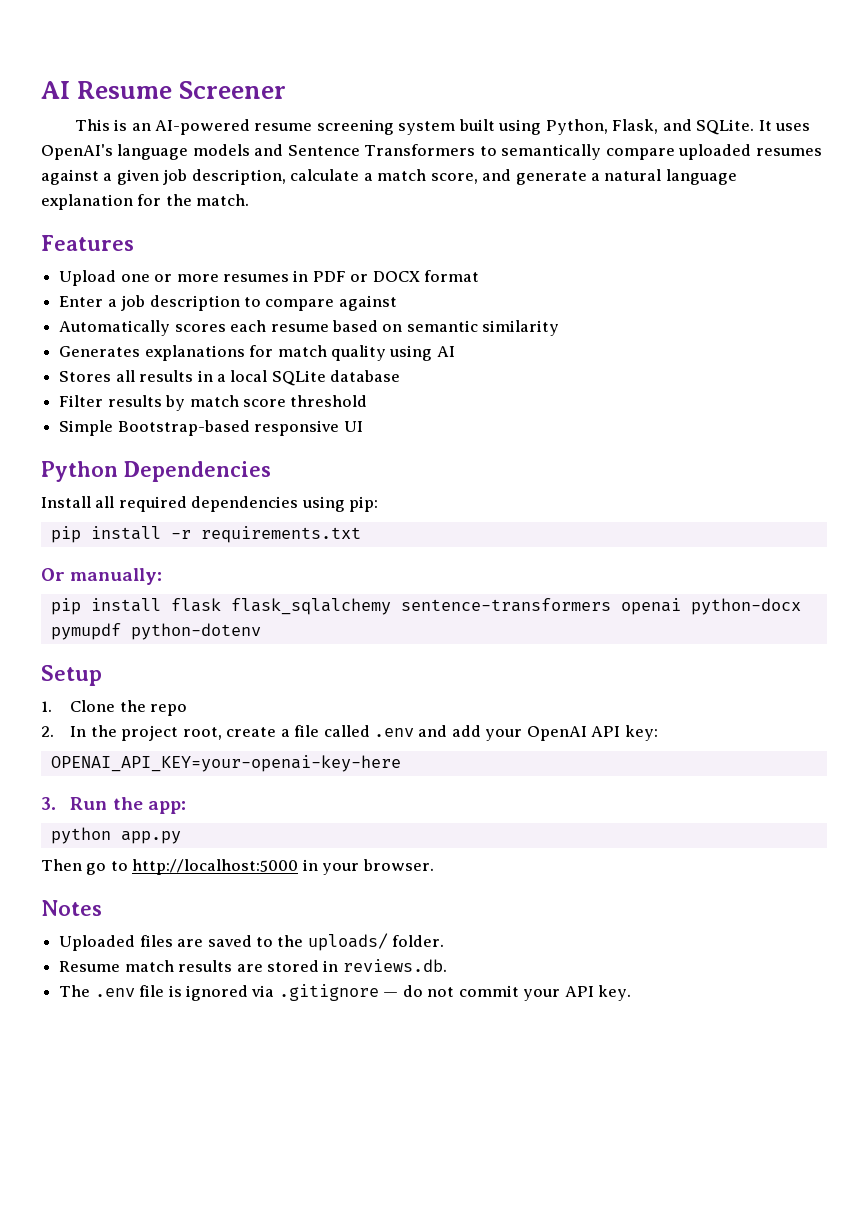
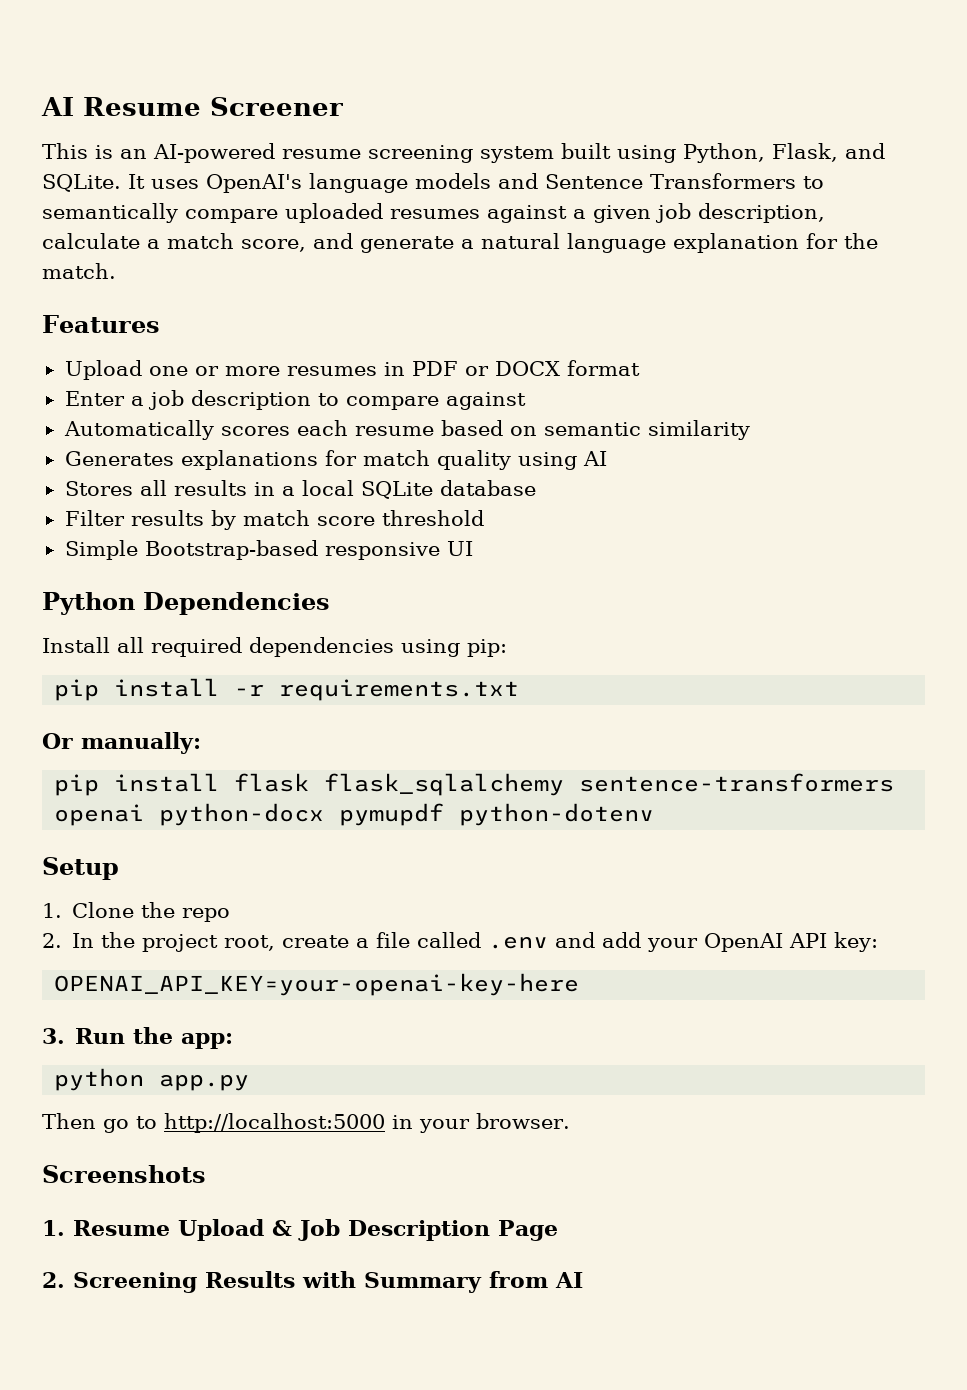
- Notes
- Uploaded files are saved to the uploads/ folder.
- Resume match results are stored in reviews.db.
- The .env file is ignored via .gitignore — do not commit your API key.
+ Screenshots
+ 1. Resume Upload & Job Description Page
+ 2. Screening Results with Summary from AI

